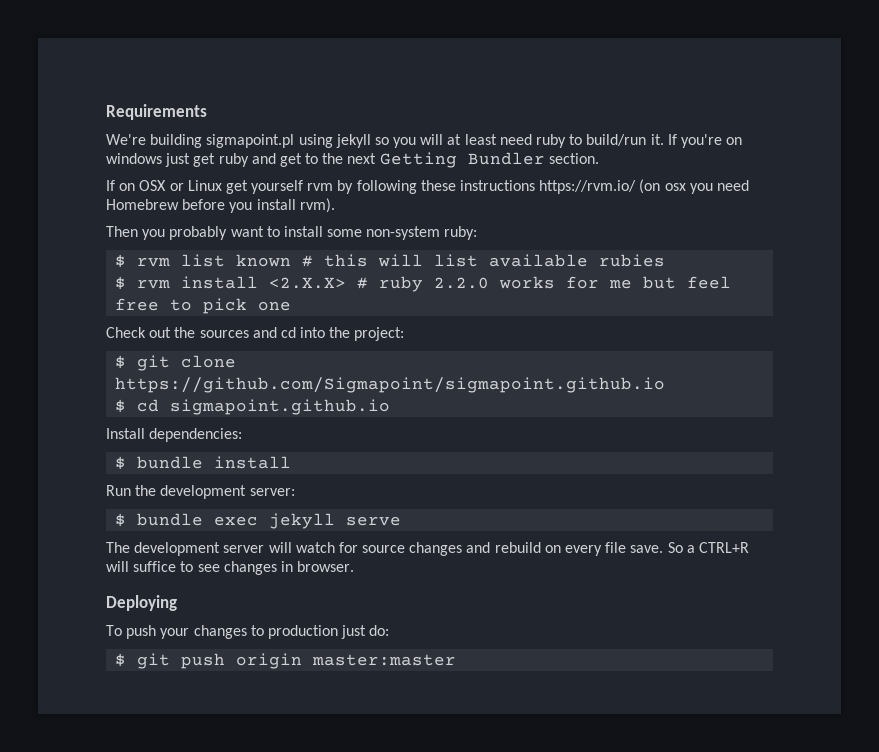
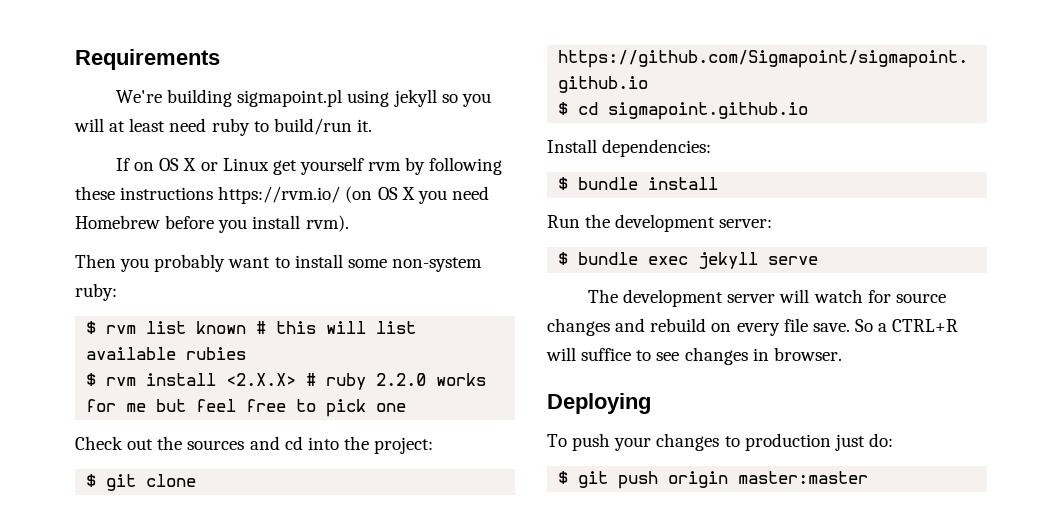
- If you're on windows just get ruby and get to the next Getting Bundler section.
- If on OSX or Linux get yourself rvm by following these instructions https://rvm.io/ (on osx you need Homebrew before you install rvm).
+ If on OS X or Linux get yourself rvm by following these instructions https://rvm.io/ (on OS X you need Homebrew before you install rvm).

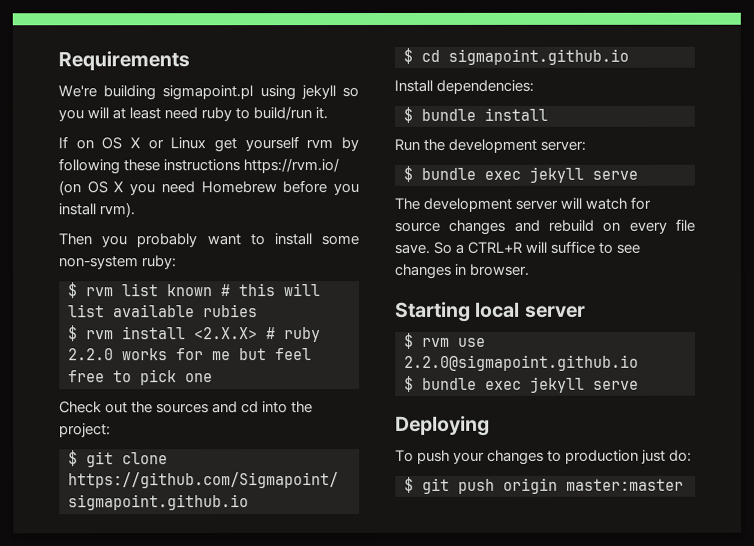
+ Starting local server
+ $ rvm use 2.2.0@sigmapoint.github.io
+ $ bundle exec jekyll serve

